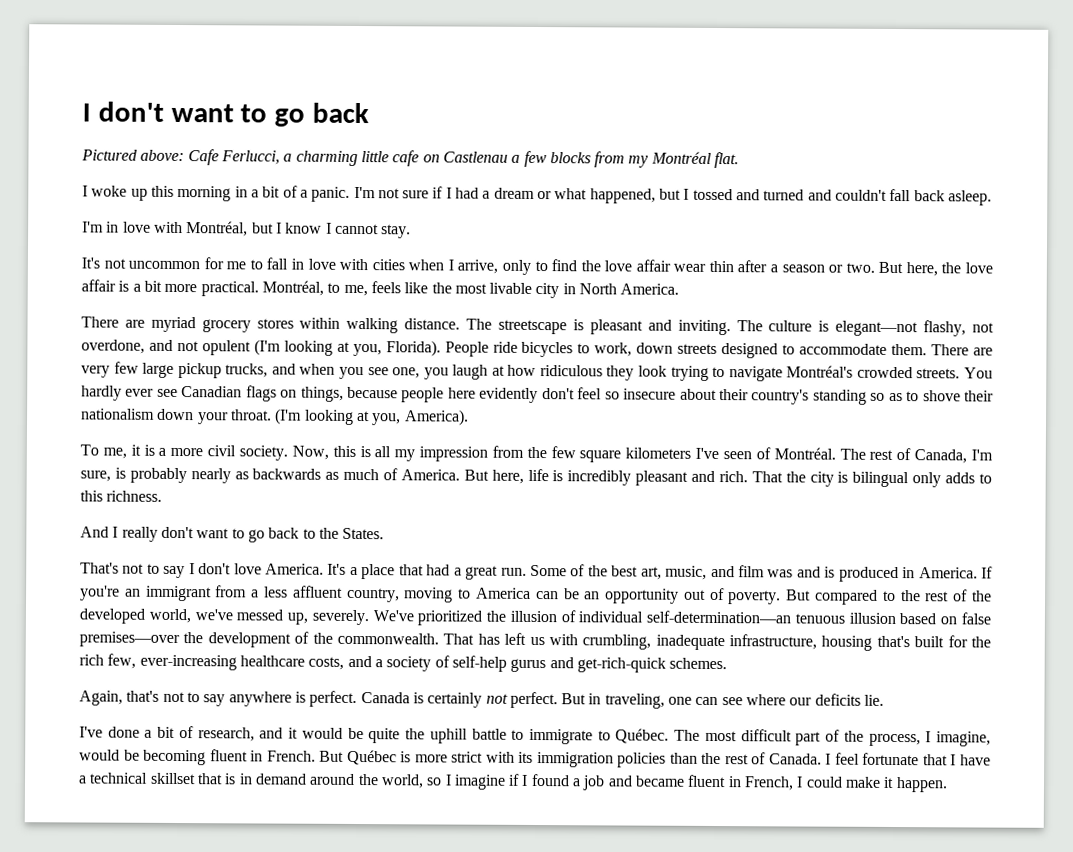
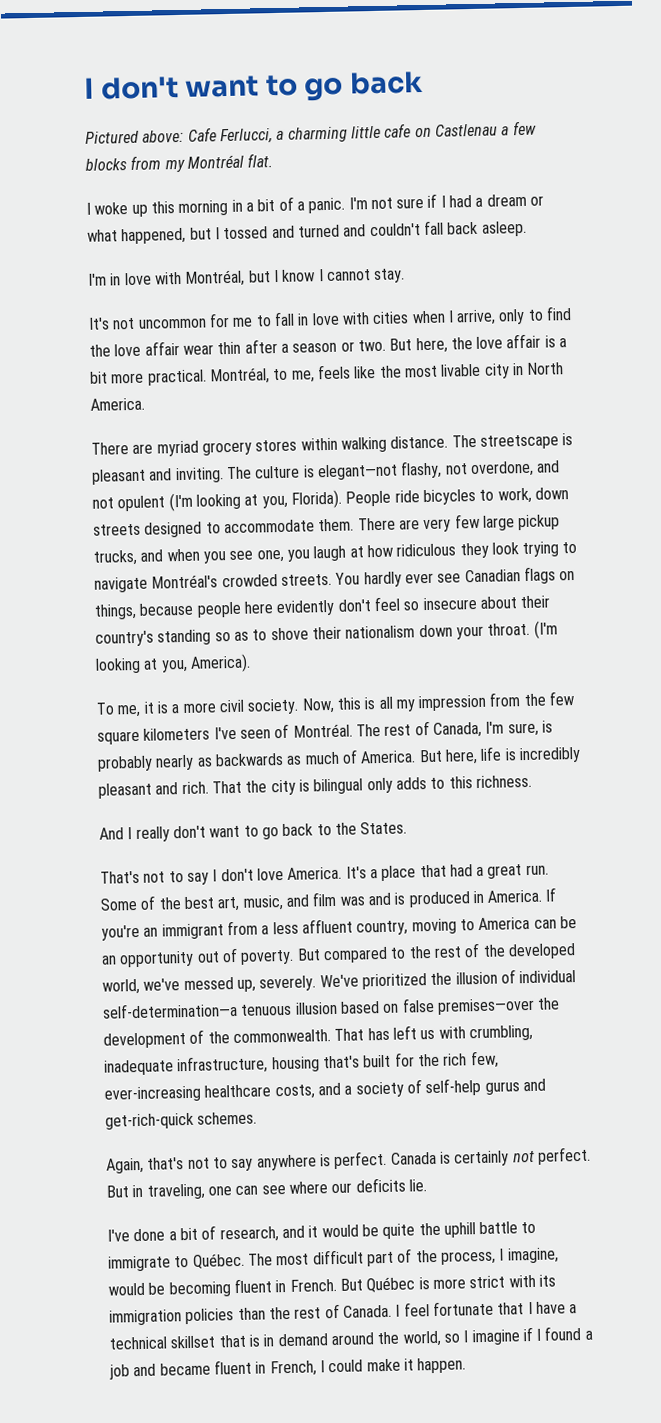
- We've prioritized the illusion of individual self-determination—an tenuous illusion based on false premises—over the development of the commonwealth.
+ We've prioritized the illusion of individual self-determination—a tenuous illusion based on false premises—over the development of the commonwealth.

